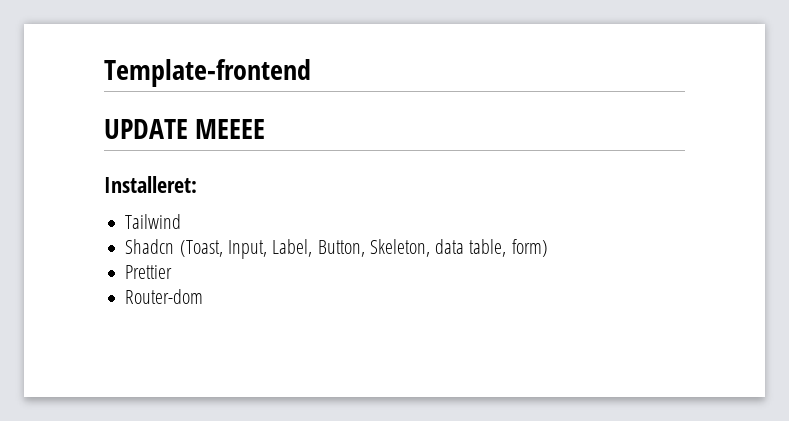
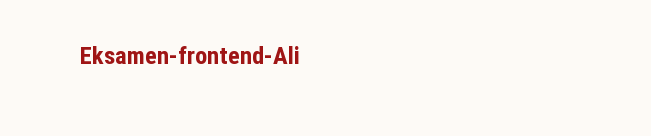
- Template-frontend
- UPDATE MEEEE
- Installeret:
- Tailwind
- Shadcn (Toast, Input, Label, Button, Skeleton, data table, form)
- Prettier
- Router-dom
+ Eksamen-frontend-Ali

